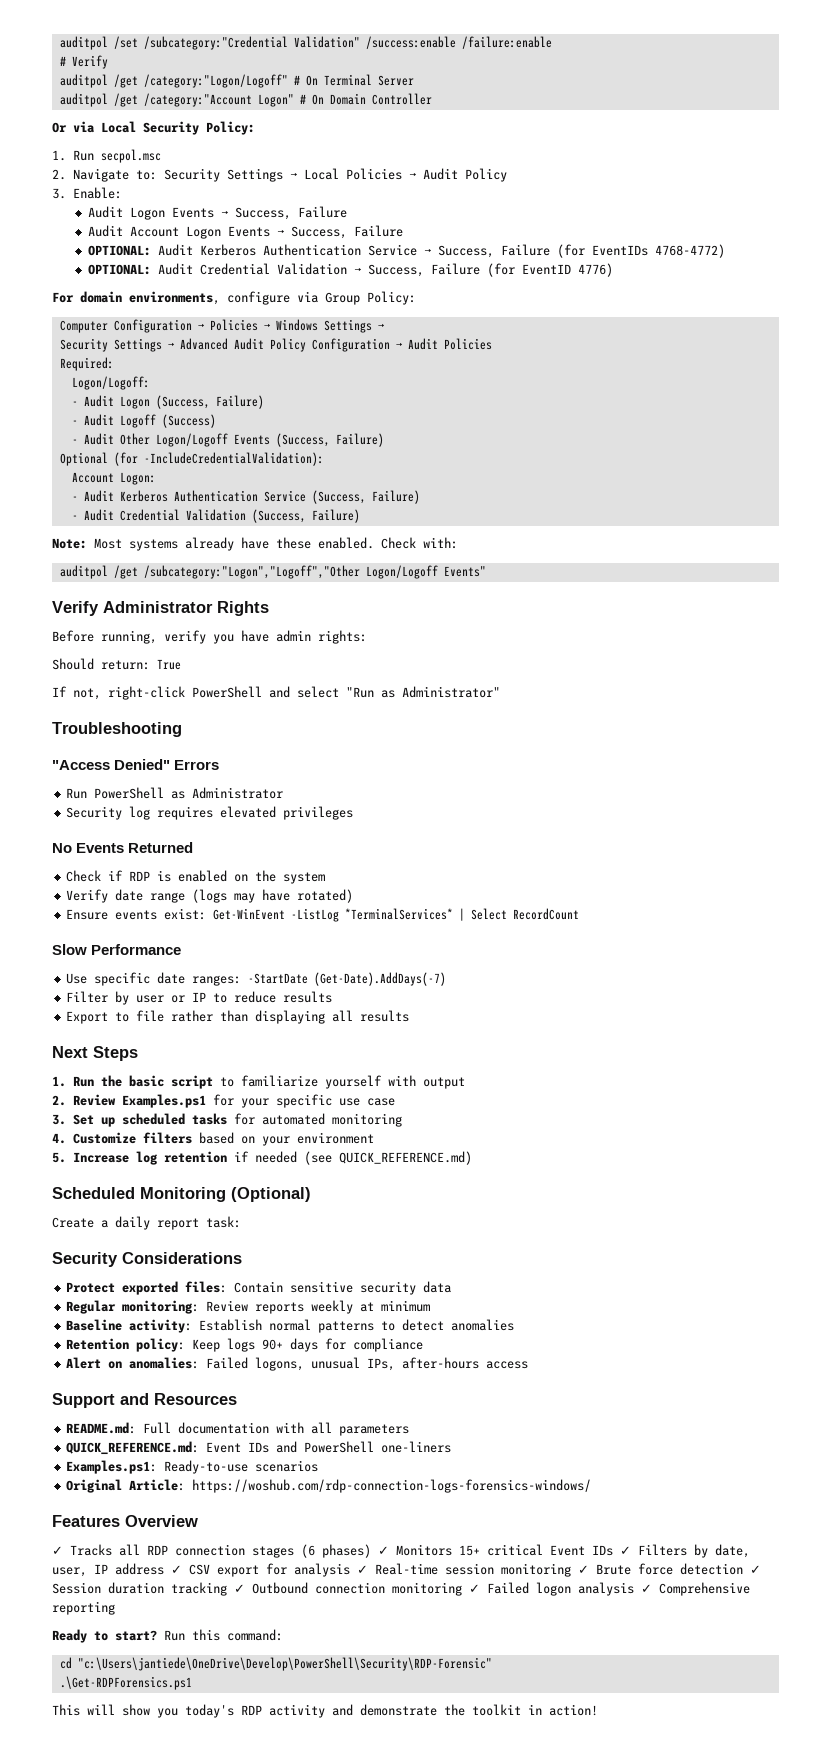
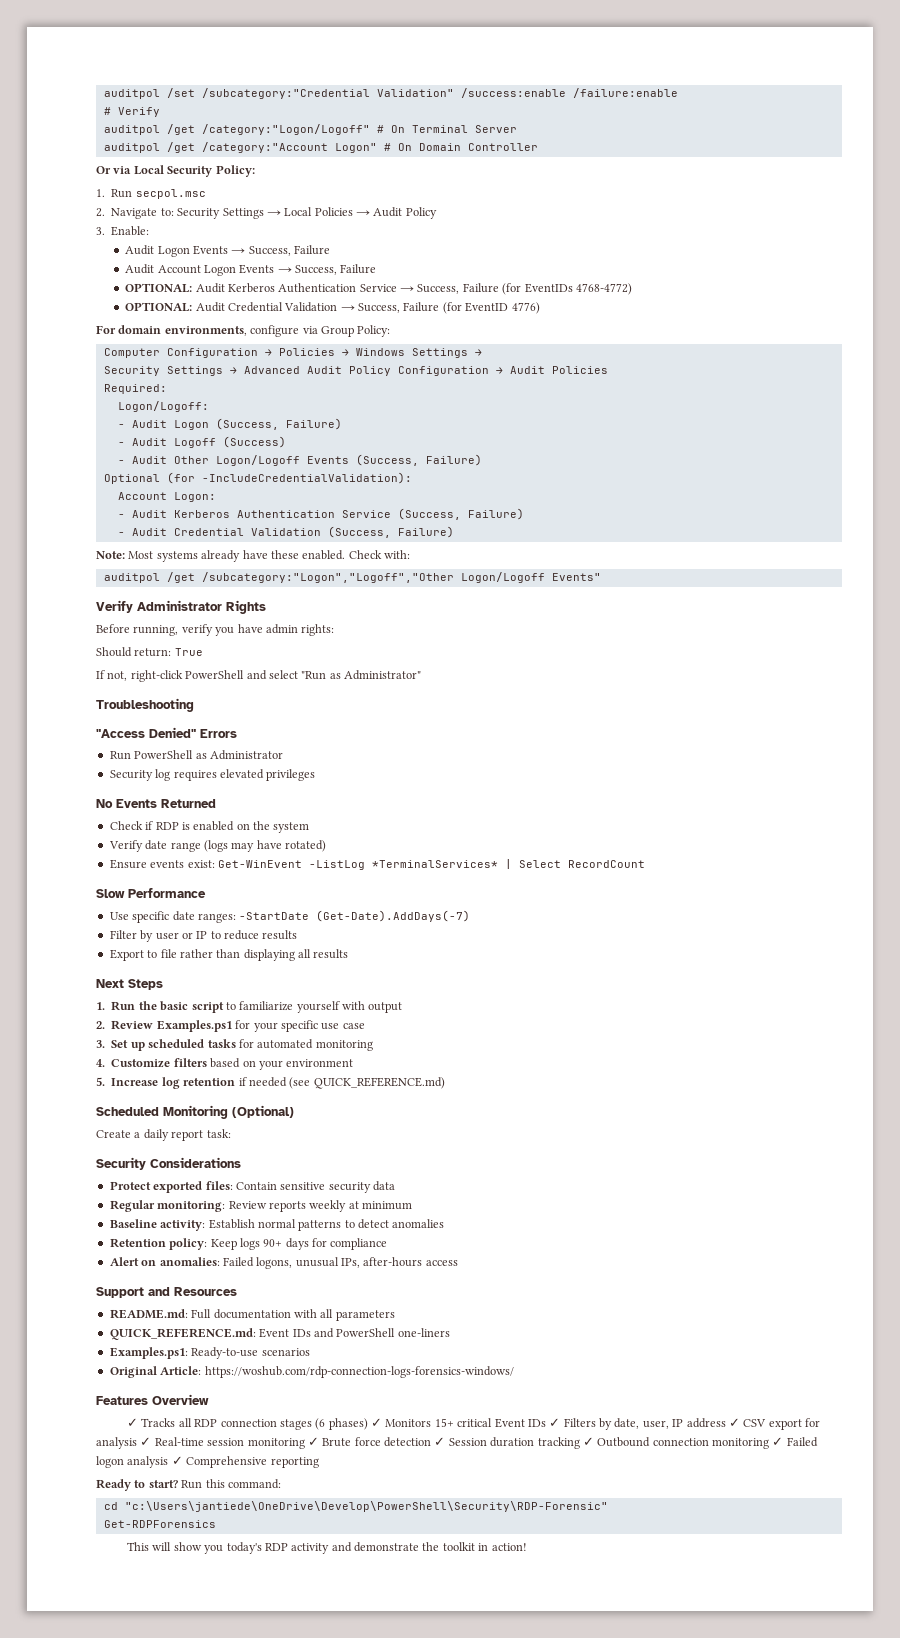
- .\Get-RDPForensics.ps1
+ Get-RDPForensics

